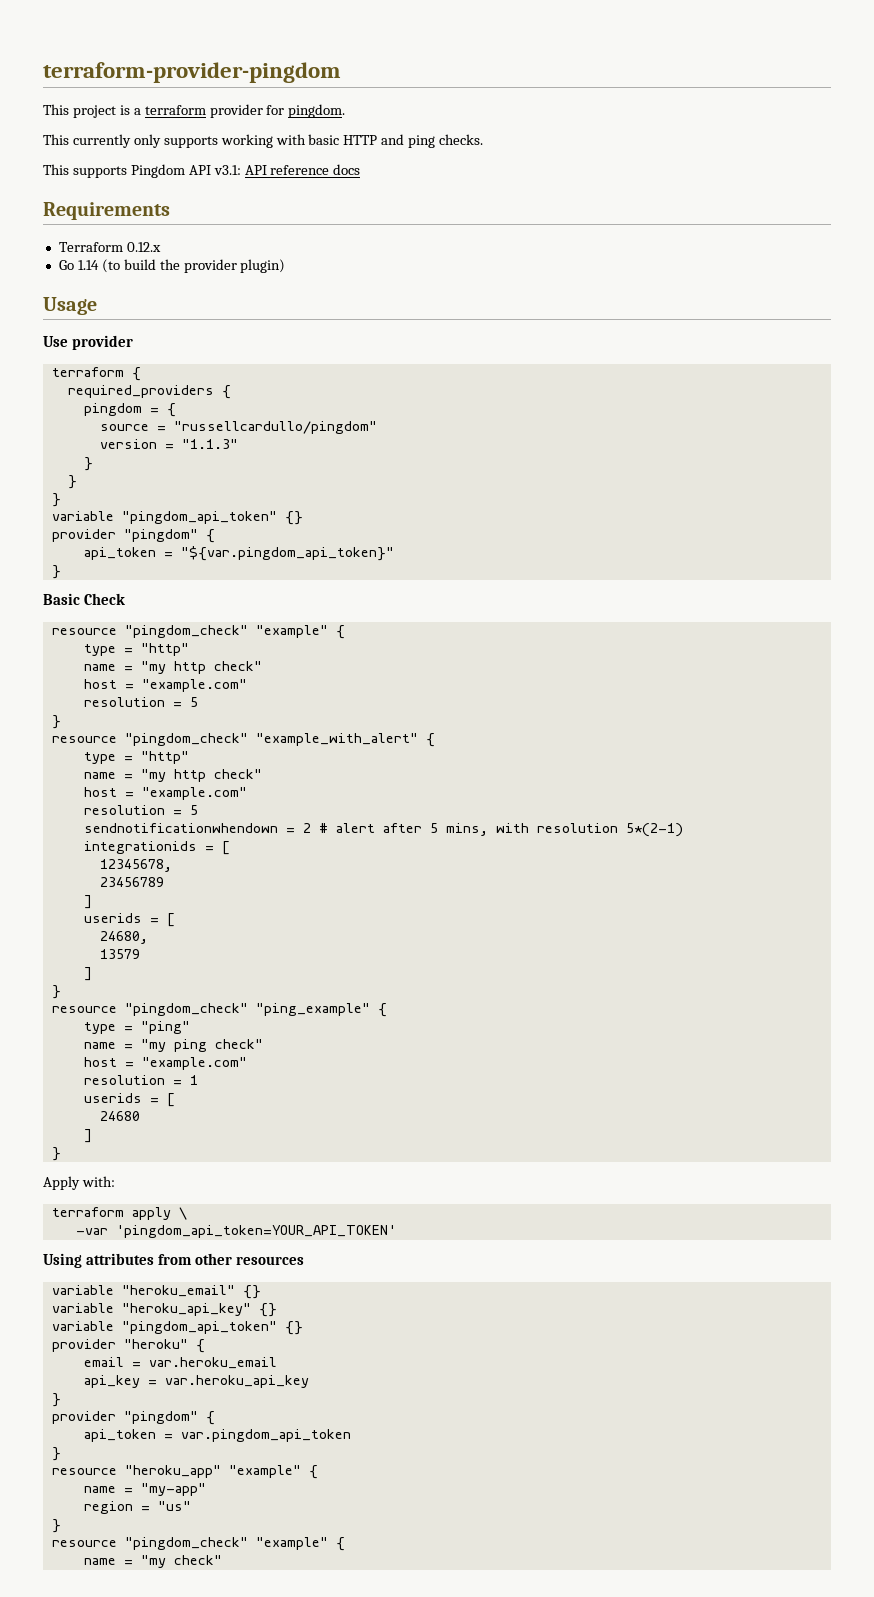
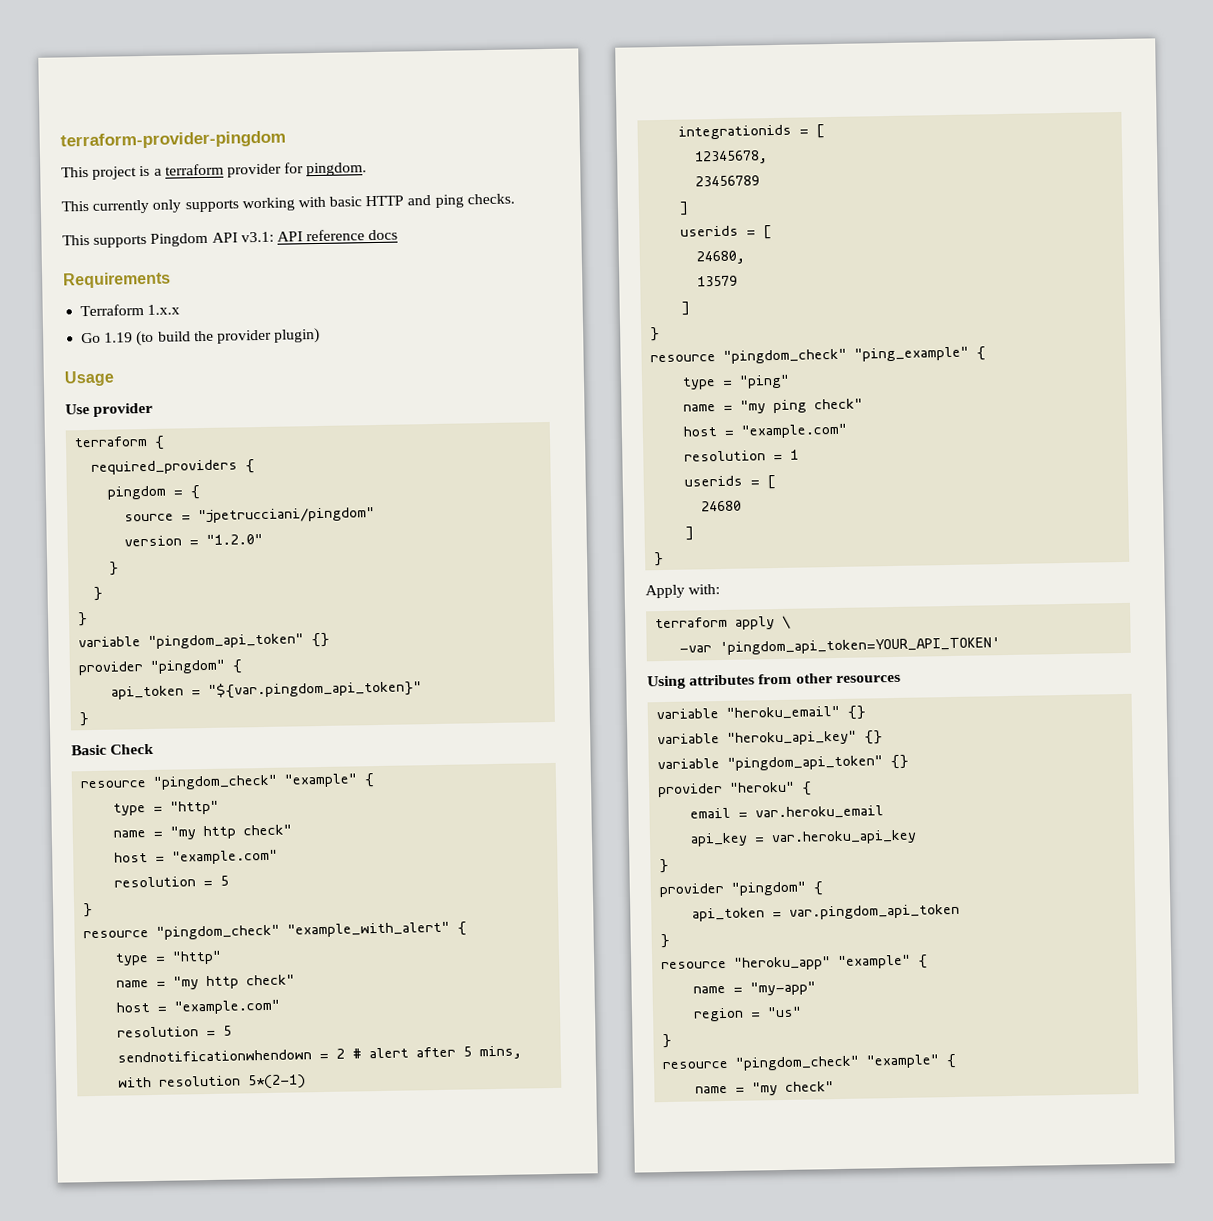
- Terraform 0.12.x
+ Terraform 1.x.x
- Go 1.14 (to build the provider plugin)
+ Go 1.19 (to build the provider plugin)
- source = "russellcardullo/pingdom"
+ source = "jpetrucciani/pingdom"
- version = "1.1.3"
+ version = "1.2.0"

